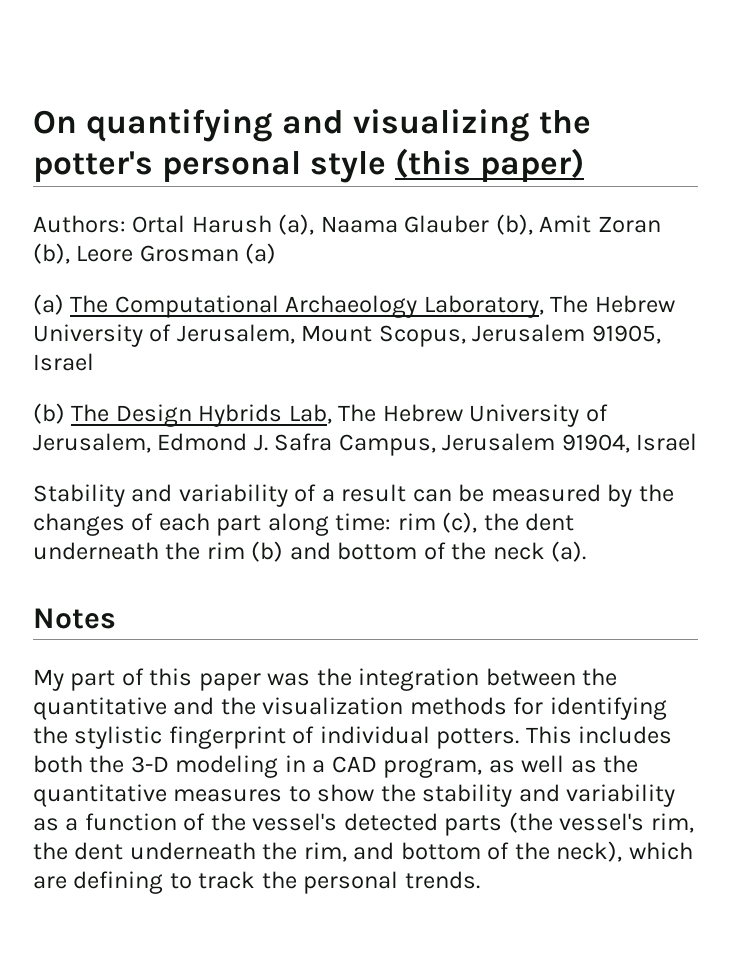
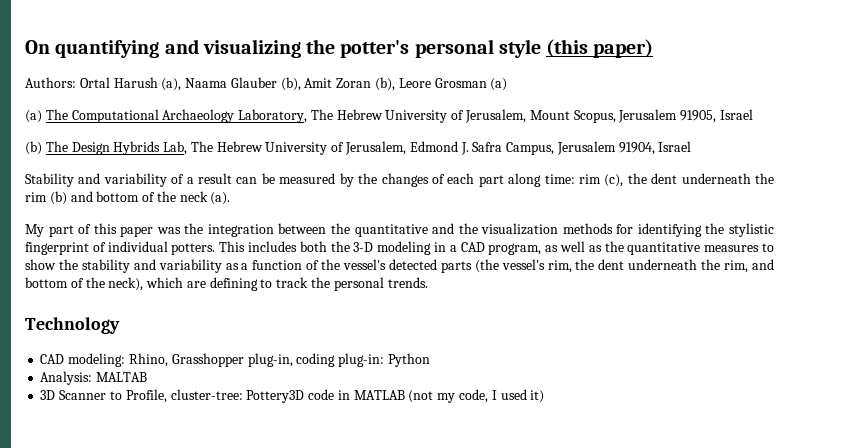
- Notes
+ Technology
+ CAD modeling: Rhino, Grasshopper plug-in, coding plug-in: Python
+ Analysis: MALTAB
+ 3D Scanner to Profile, cluster-tree: Pottery3D code in MATLAB (not my code, I used it)

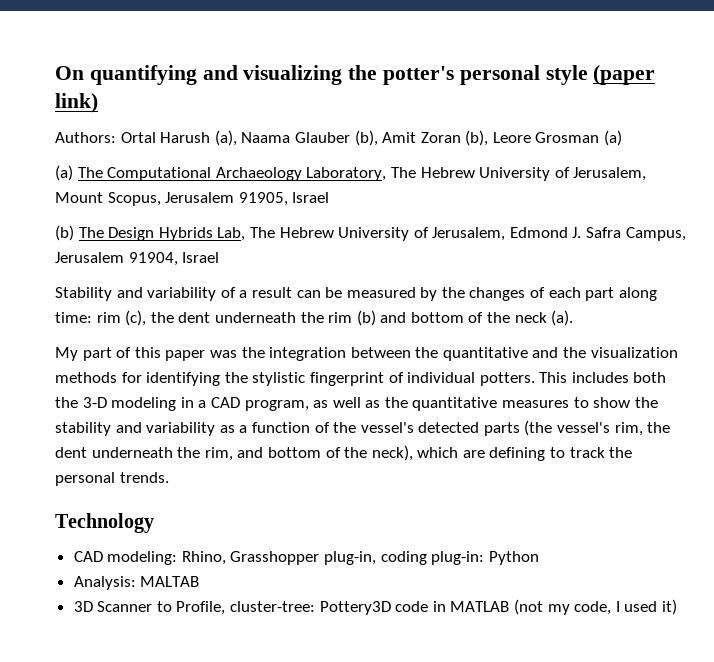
- On quantifying and visualizing the potter's personal style (this paper)
+ On quantifying and visualizing the potter's personal style (paper link)

